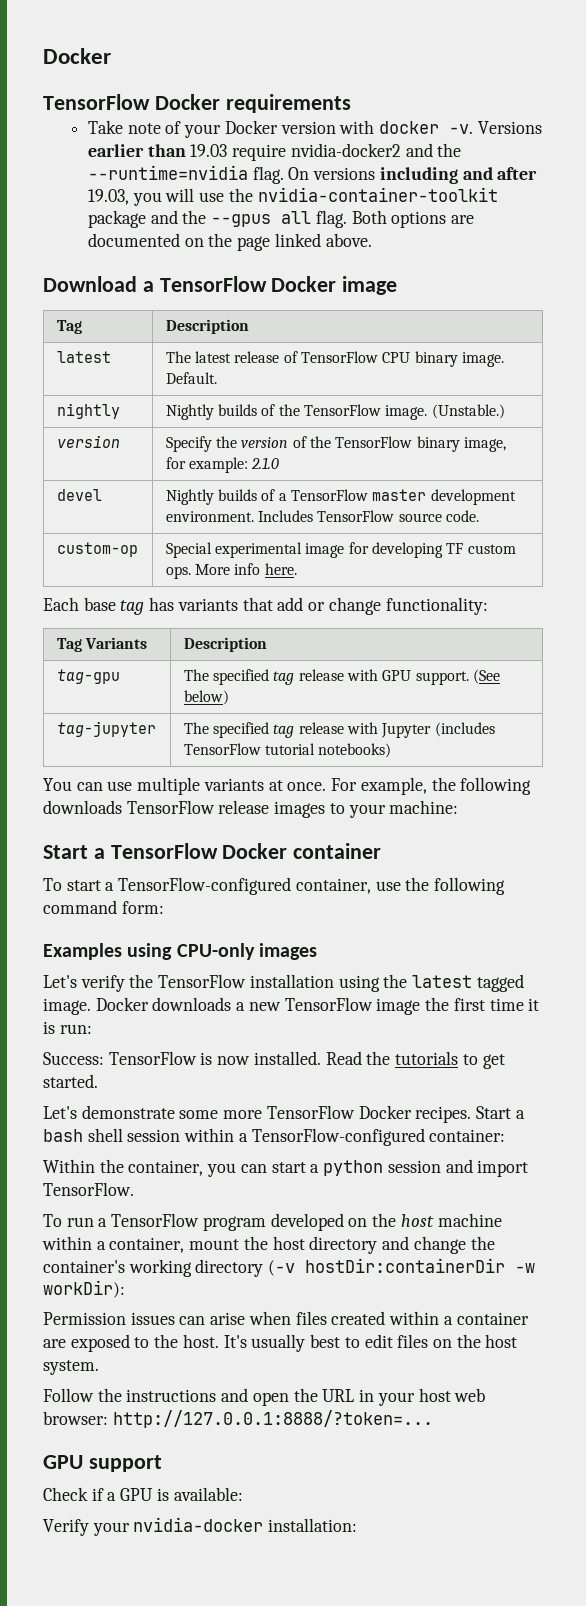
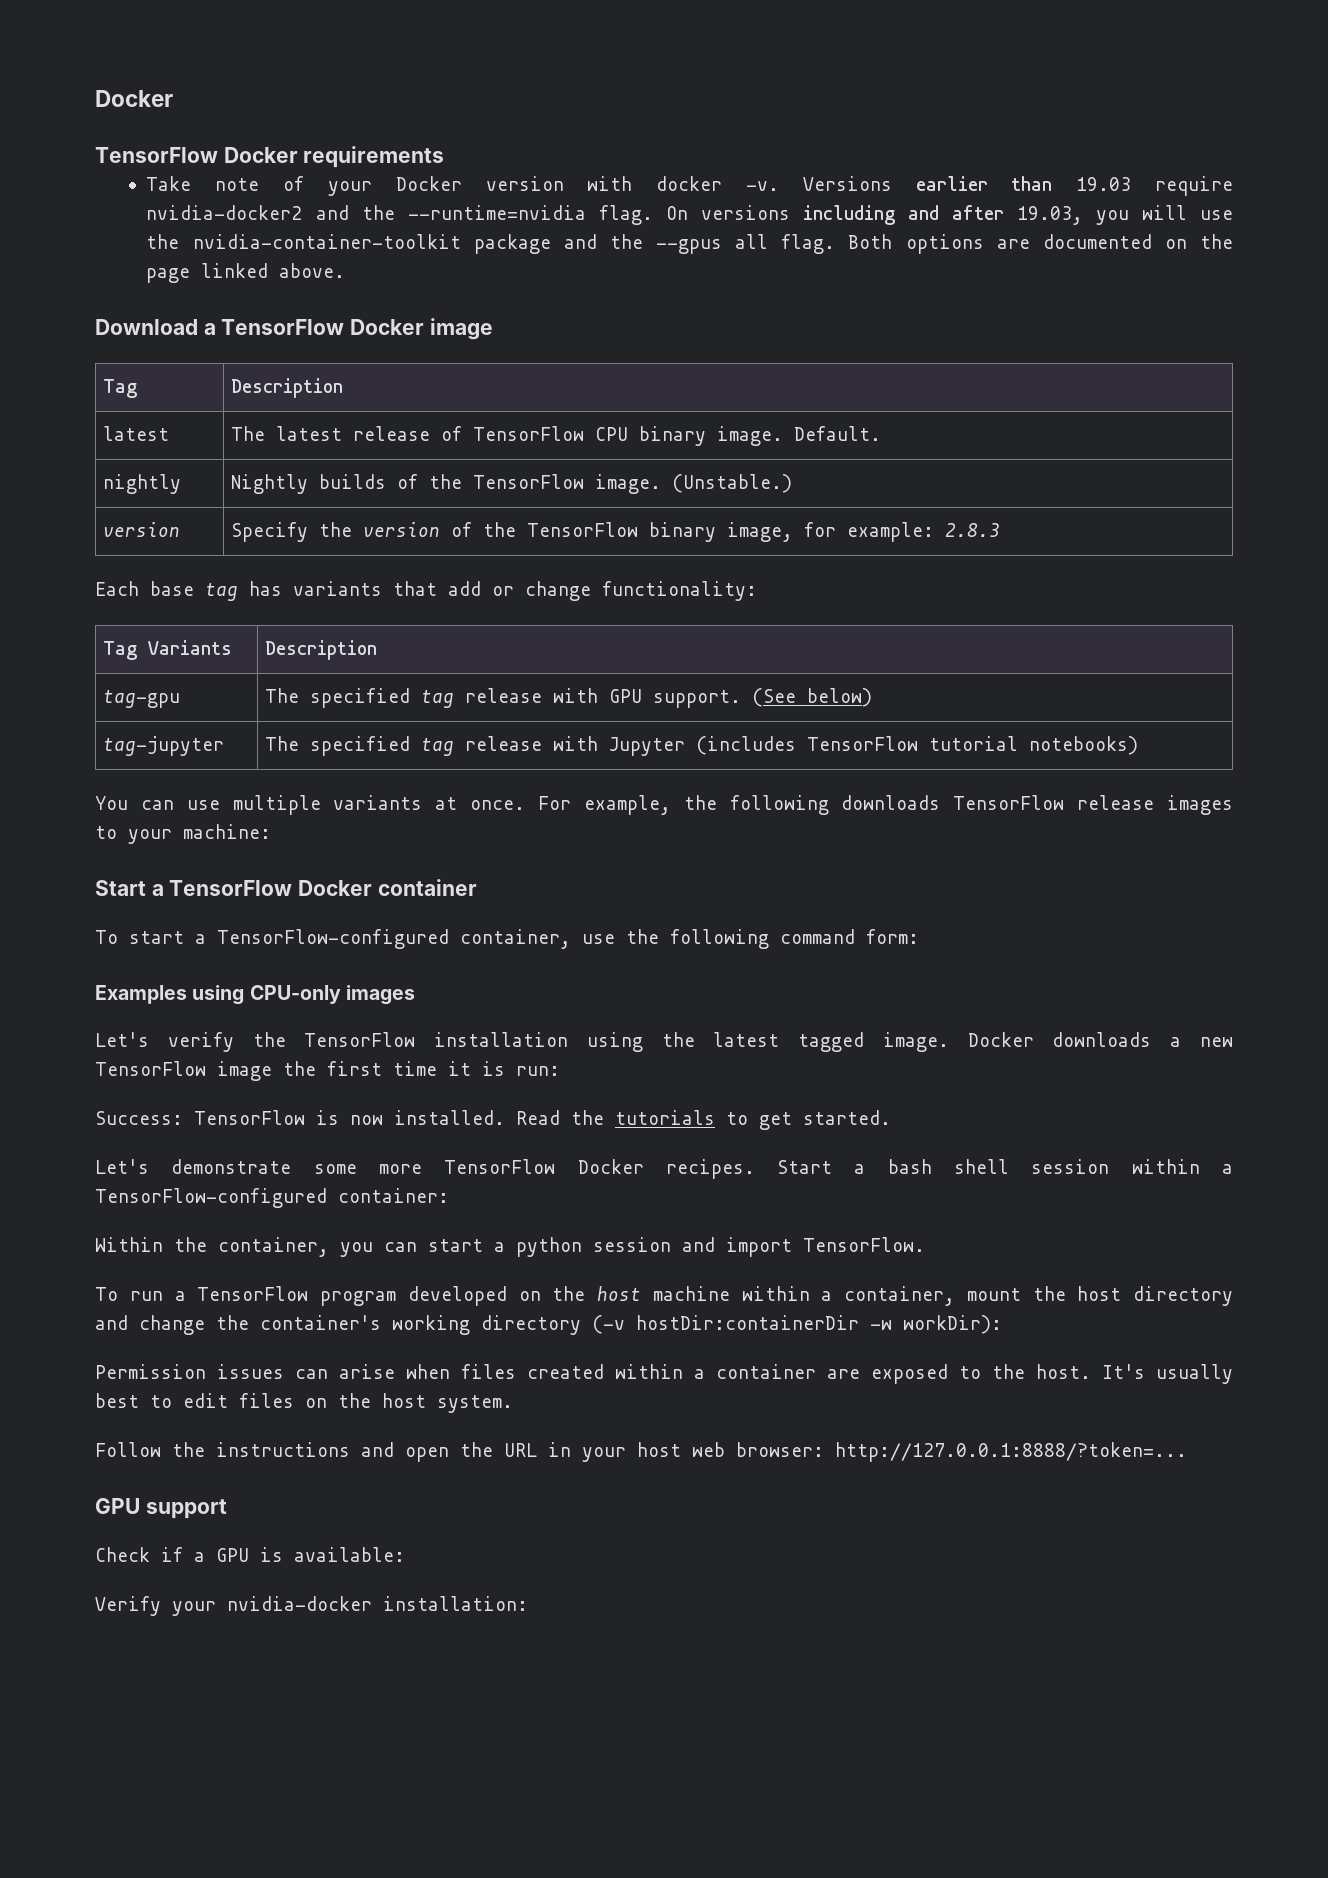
- version | Specify the version of the TensorFlow binary image, for example: 2.1.0
- devel | Nightly builds of a TensorFlow master development environment. Includes TensorFlow source code.
- custom-op | Special experimental image for developing TF custom ops. More info here.
+ version | Specify the version of the TensorFlow binary image, for example: 2.8.3

